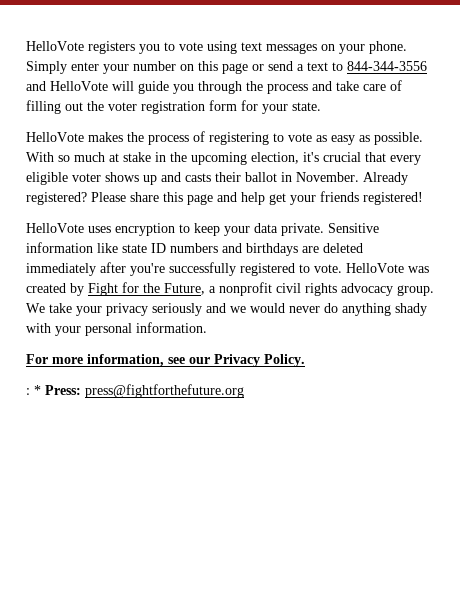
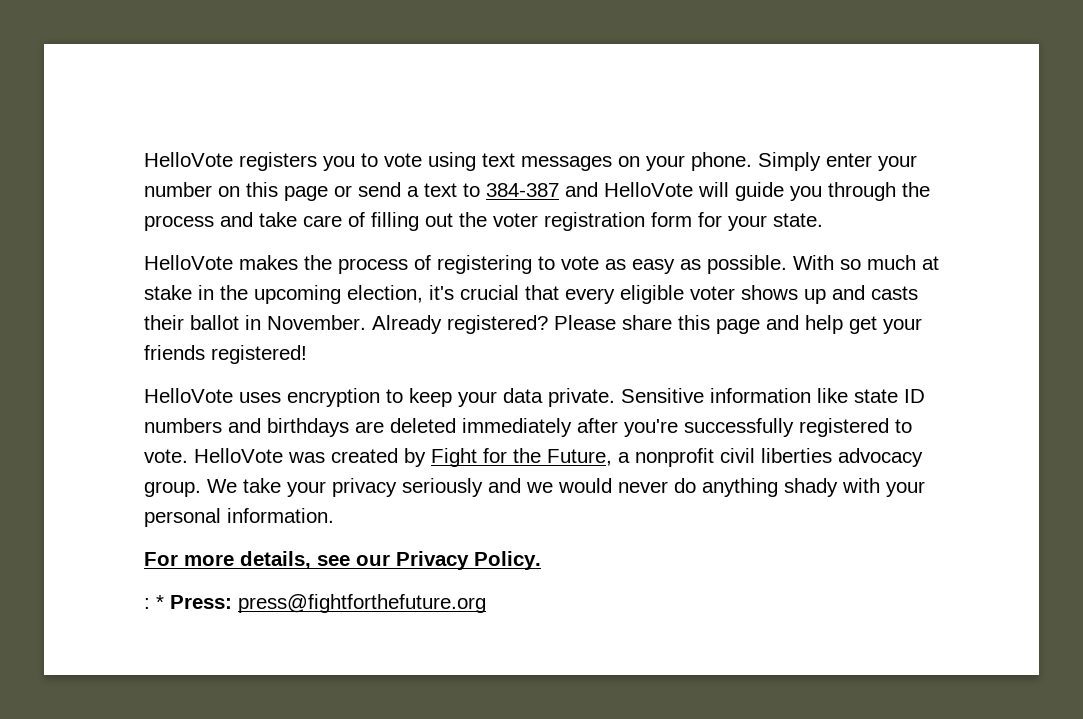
- Simply enter your number on this page or send a text to 844-344-3556 and HelloVote will guide you through the process and take care of filling out the voter registration form for your state.
+ Simply enter your number on this page or send a text to 384-387 and HelloVote will guide you through the process and take care of filling out the voter registration form for your state.
- HelloVote was created by Fight for the Future, a nonprofit civil rights advocacy group.
+ HelloVote was created by Fight for the Future, a nonprofit civil liberties advocacy group.
- For more information, see our Privacy Policy.
+ For more details, see our Privacy Policy.

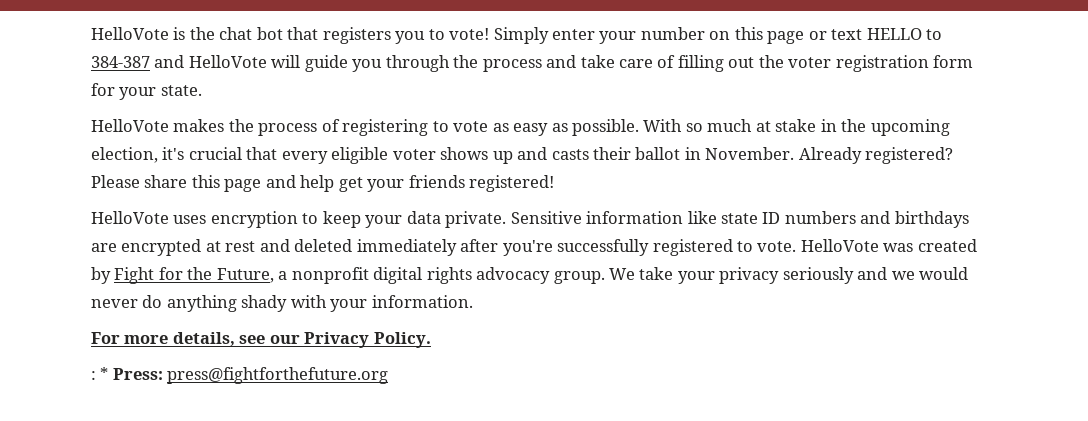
- HelloVote registers you to vote using text messages on your phone.
+ HelloVote is the chat bot that registers you to vote!
- Simply enter your number on this page or send a text to 384-387 and HelloVote will guide you through the process and take care of filling out the voter registration form for your state.
+ Simply enter your number on this page or text HELLO to 384-387 and HelloVote will guide you through the process and take care of filling out the voter registration form for your state.
- Sensitive information like state ID numbers and birthdays are deleted immediately after you're successfully registered to vote.
+ Sensitive information like state ID numbers and birthdays are encrypted at rest and deleted immediately after you're successfully registered to vote.
- HelloVote was created by Fight for the Future, a nonprofit civil liberties advocacy group.
+ HelloVote was created by Fight for the Future, a nonprofit digital rights advocacy group.
- We take your privacy seriously and we would never do anything shady with your personal information.
+ We take your privacy seriously and we would never do anything shady with your information.

